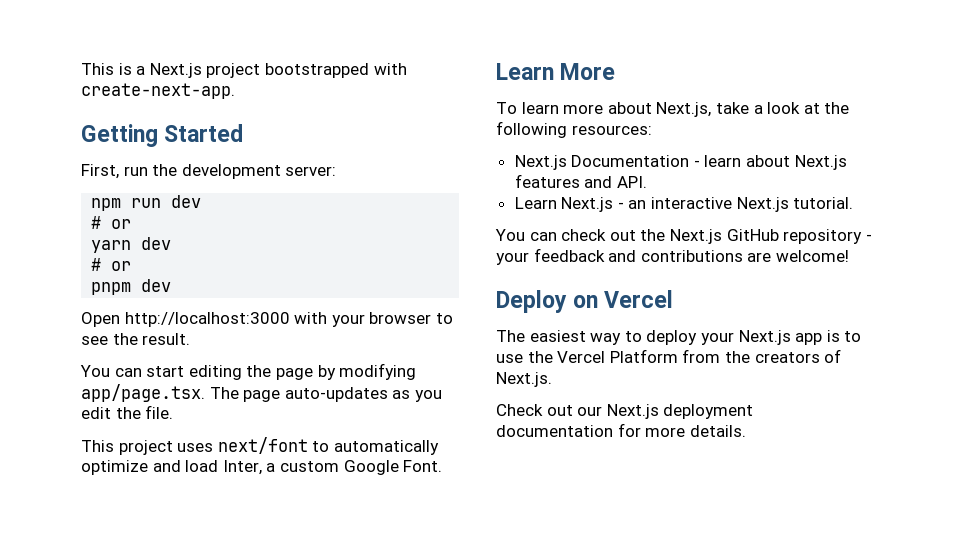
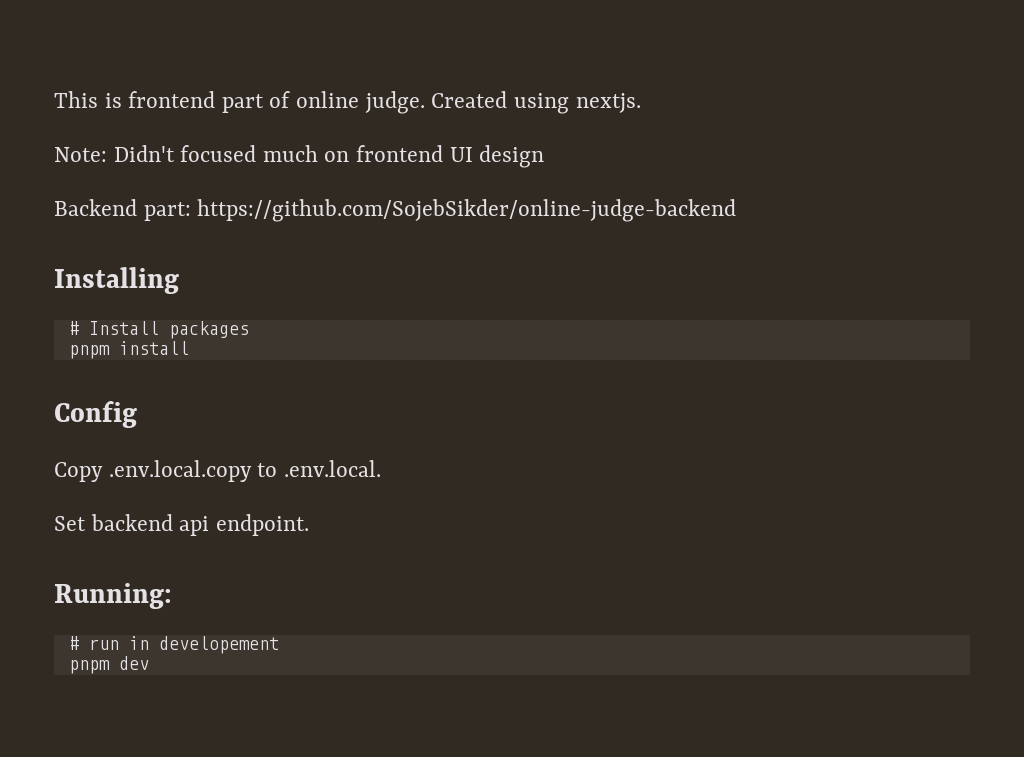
- This is a Next.js project bootstrapped with create-next-app.
- Getting Started
- First, run the development server:
- npm run dev
- # or
- yarn dev
- # or
+ This is frontend part of online judge. Created using nextjs.
+ Note: Didn't focused much on frontend UI design
+ Backend part: https://github.com/SojebSikder/online-judge-backend
+ Installing
+ # Install packages
+ pnpm install
+ Config
+ Copy .env.local.copy to .env.local.
+ Set backend api endpoint.
+ Running:
+ # run in developement
  pnpm dev
- Open http://localhost:3000 with your browser to see the result.
- You can start editing the page by modifying app/page.tsx. The page auto-updates as you edit the file.
- This project uses next/font to automatically optimize and load Inter, a custom Google Font.
- Learn More
- To learn more about Next.js, take a look at the following resources:
- Next.js Documentation - learn about Next.js features and API.
- Learn Next.js - an interactive Next.js tutorial.
- You can check out the Next.js GitHub repository - your feedback and contributions are welcome!
- Deploy on Vercel
- The easiest way to deploy your Next.js app is to use the Vercel Platform from the creators of Next.js.
- Check out our Next.js deployment documentation for more details.

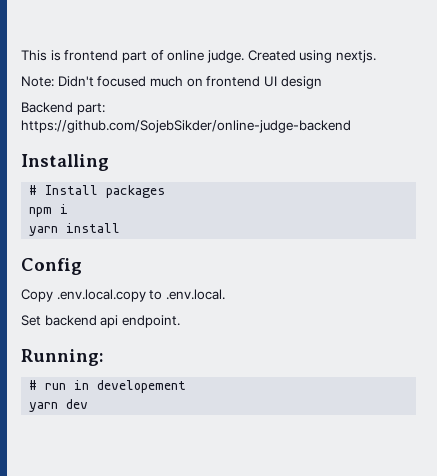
- pnpm install
+ npm i
+ yarn install
- pnpm dev
+ yarn dev

